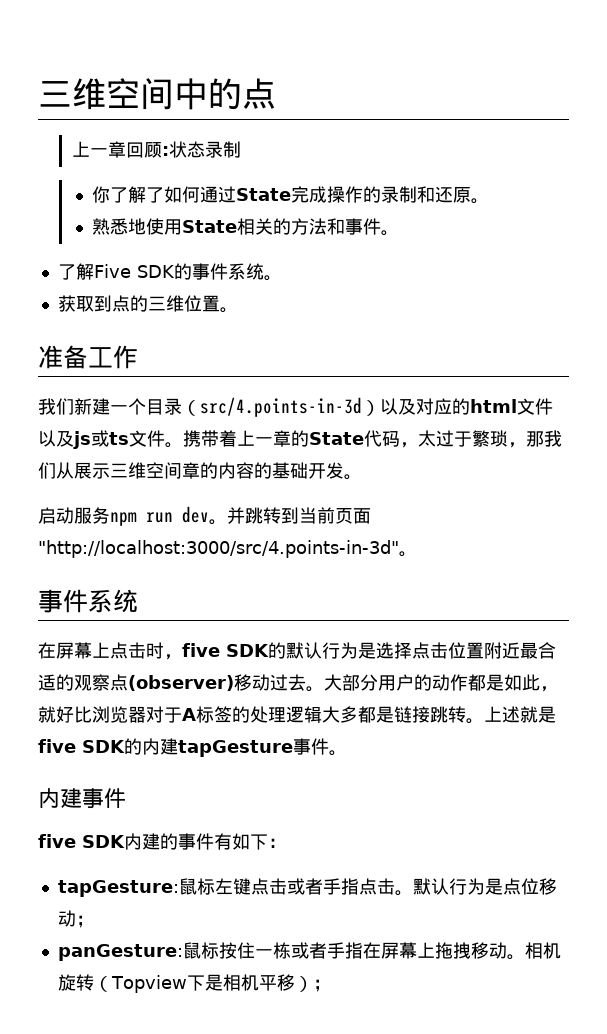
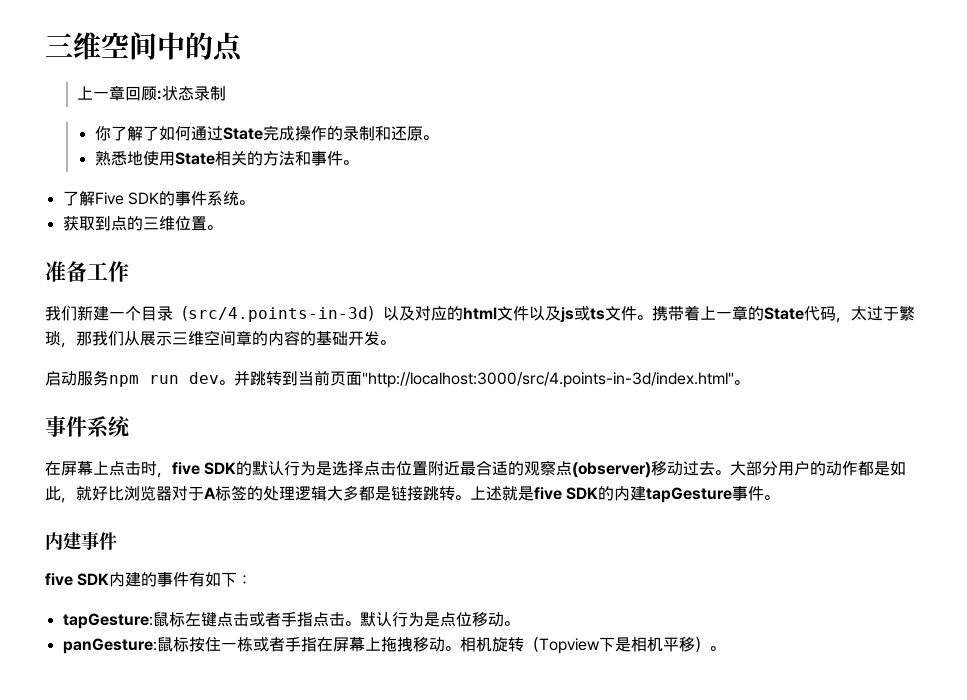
- 并跳转到当前页面"http://localhost:3000/src/4.points-in-3d"。
+ 并跳转到当前页面"http://localhost:3000/src/4.points-in-3d/index.html"。
- 默认行为是点位移动；
+ 默认行为是点位移动。
- 相机旋转（Topview下是相机平移）；
+ 相机旋转（Topview下是相机平移）。

